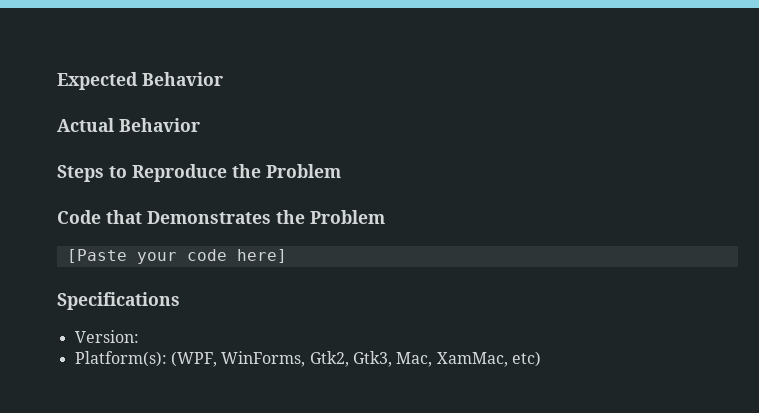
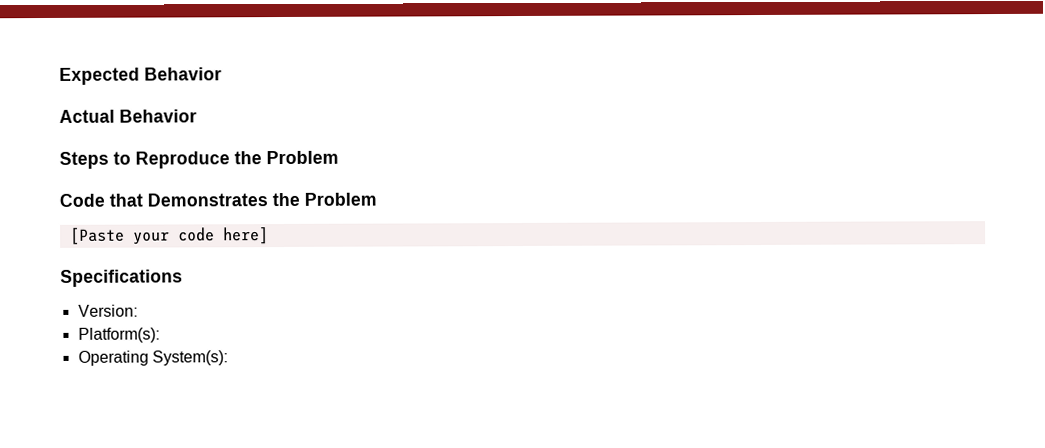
- Platform(s): (WPF, WinForms, Gtk2, Gtk3, Mac, XamMac, etc)
+ Platform(s):
+ Operating System(s):

